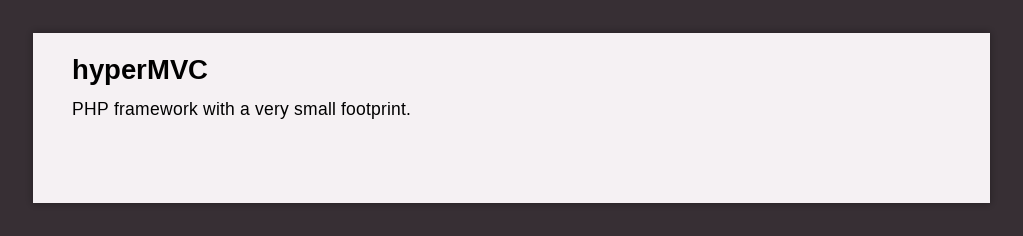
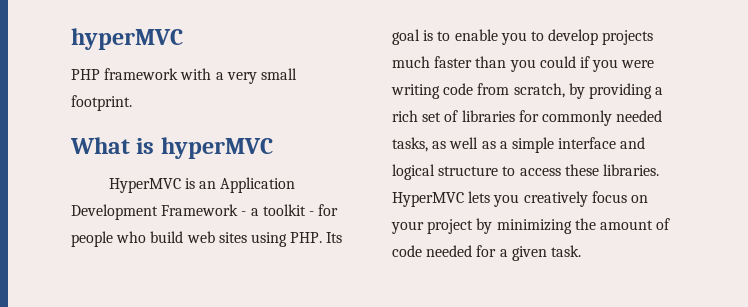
+ What is hyperMVC
+ HyperMVC is an Application Development Framework - a toolkit - for people who build web sites using PHP. Its goal is to enable you to develop projects much faster than you could if you were writing code from scratch, by providing a rich set of libraries for commonly needed tasks, as well as a simple interface and logical structure to access these libraries. HyperMVC lets you creatively focus on your project by minimizing the amount of code needed for a given task.

